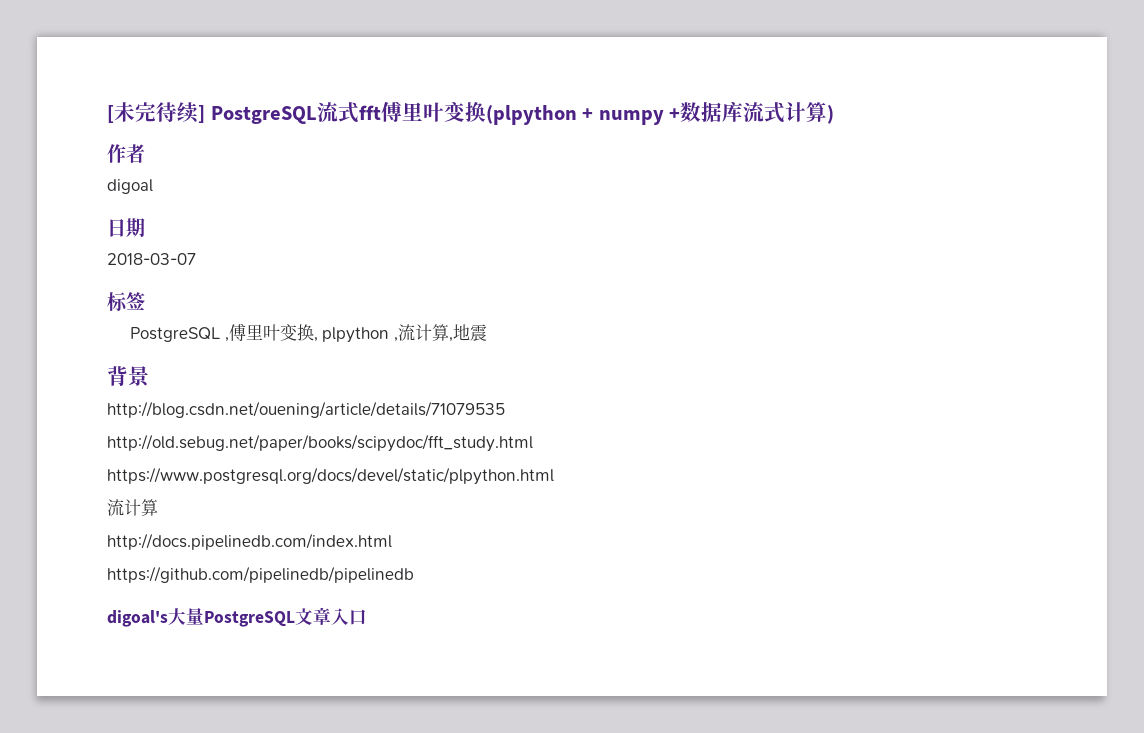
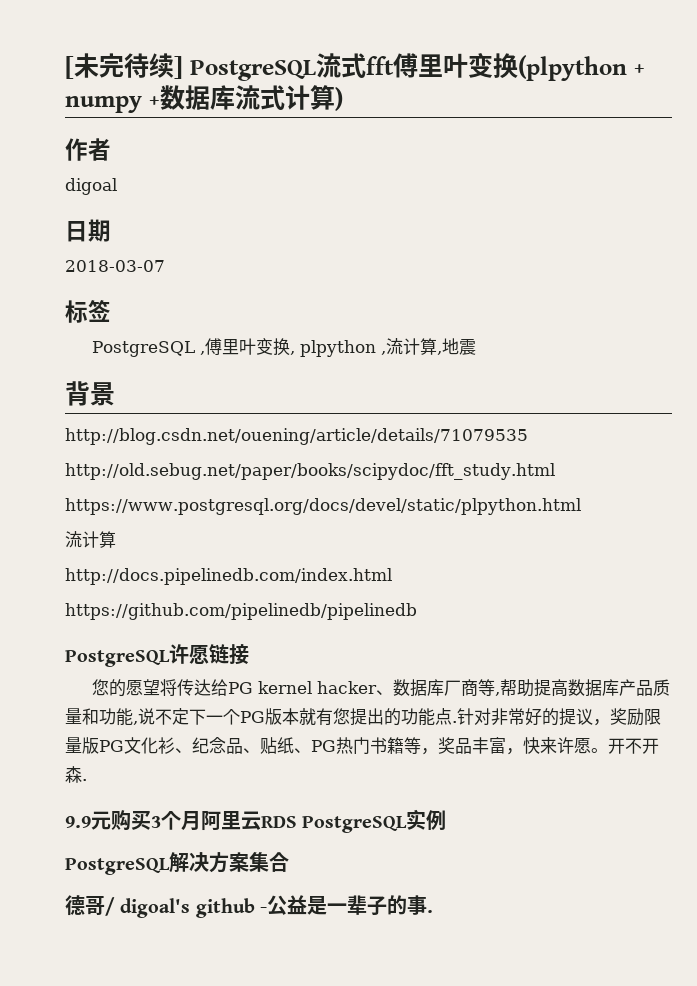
- digoal's大量PostgreSQL文章入口
+ PostgreSQL许愿链接
+ 您的愿望将传达给PG kernel hacker、数据库厂商等,帮助提高数据库产品质量和功能,说不定下一个PG版本就有您提出的功能点.针对非常好的提议，奖励限量版PG文化衫、纪念品、贴纸、PG热门书籍等，奖品丰富，快来许愿。开不开森.
+ 9.9元购买3个月阿里云RDS PostgreSQL实例
+ PostgreSQL解决方案集合
+ 德哥/ digoal's github -公益是一辈子的事.

